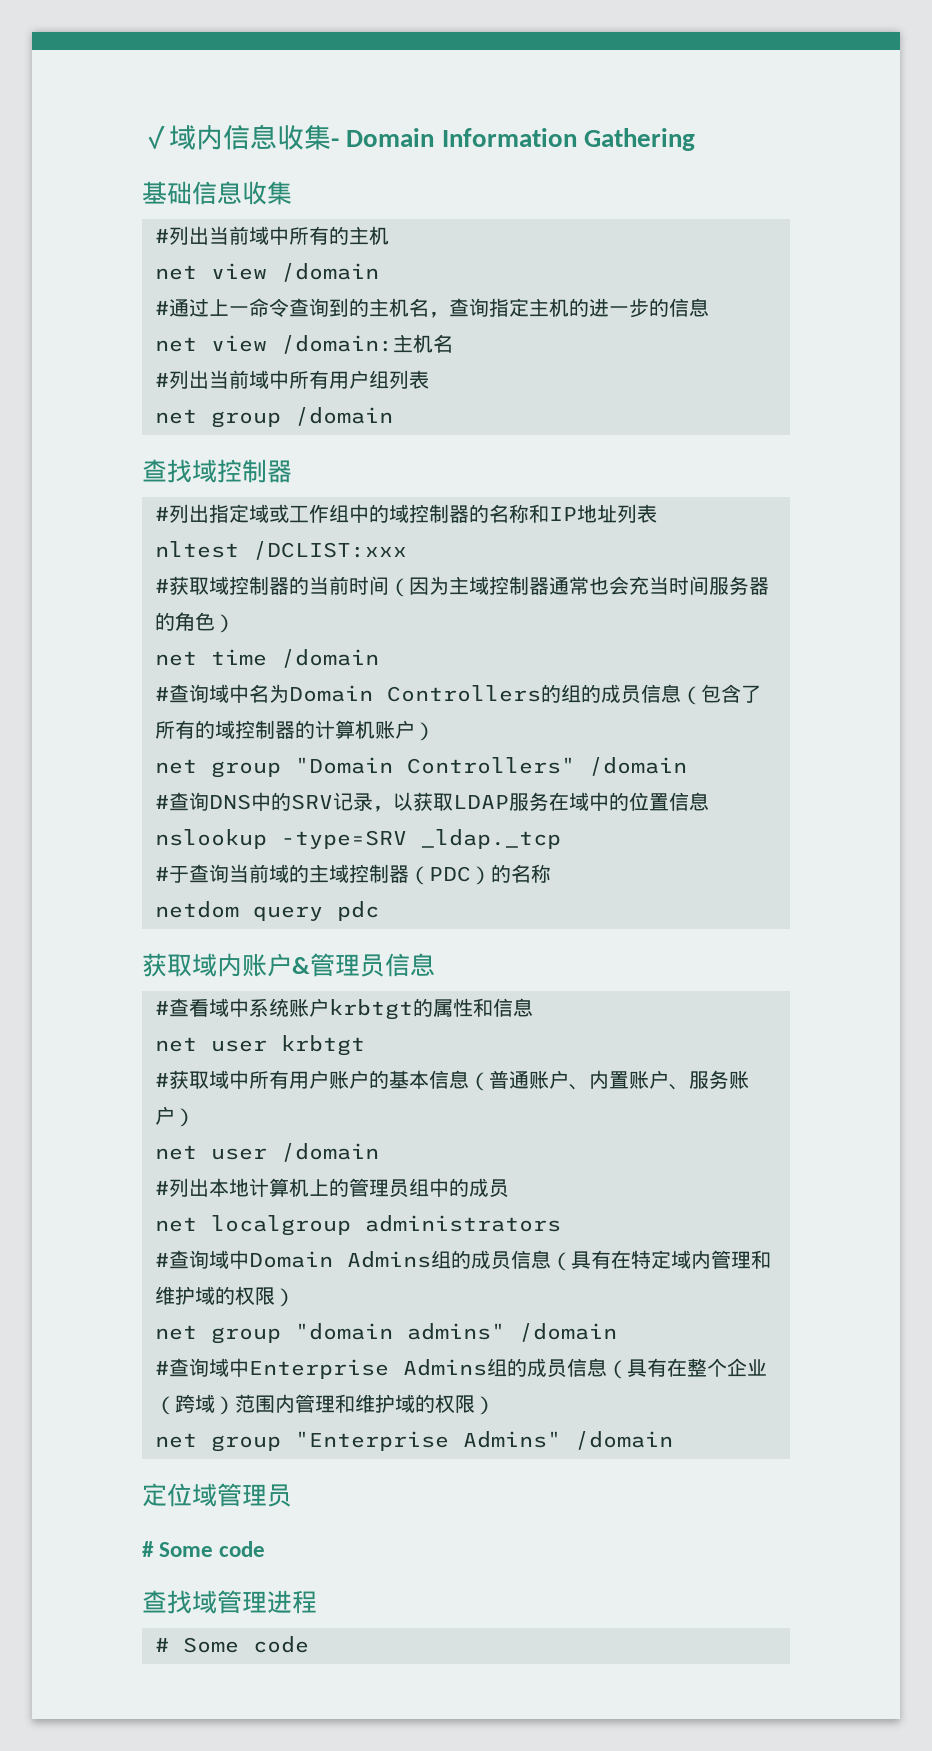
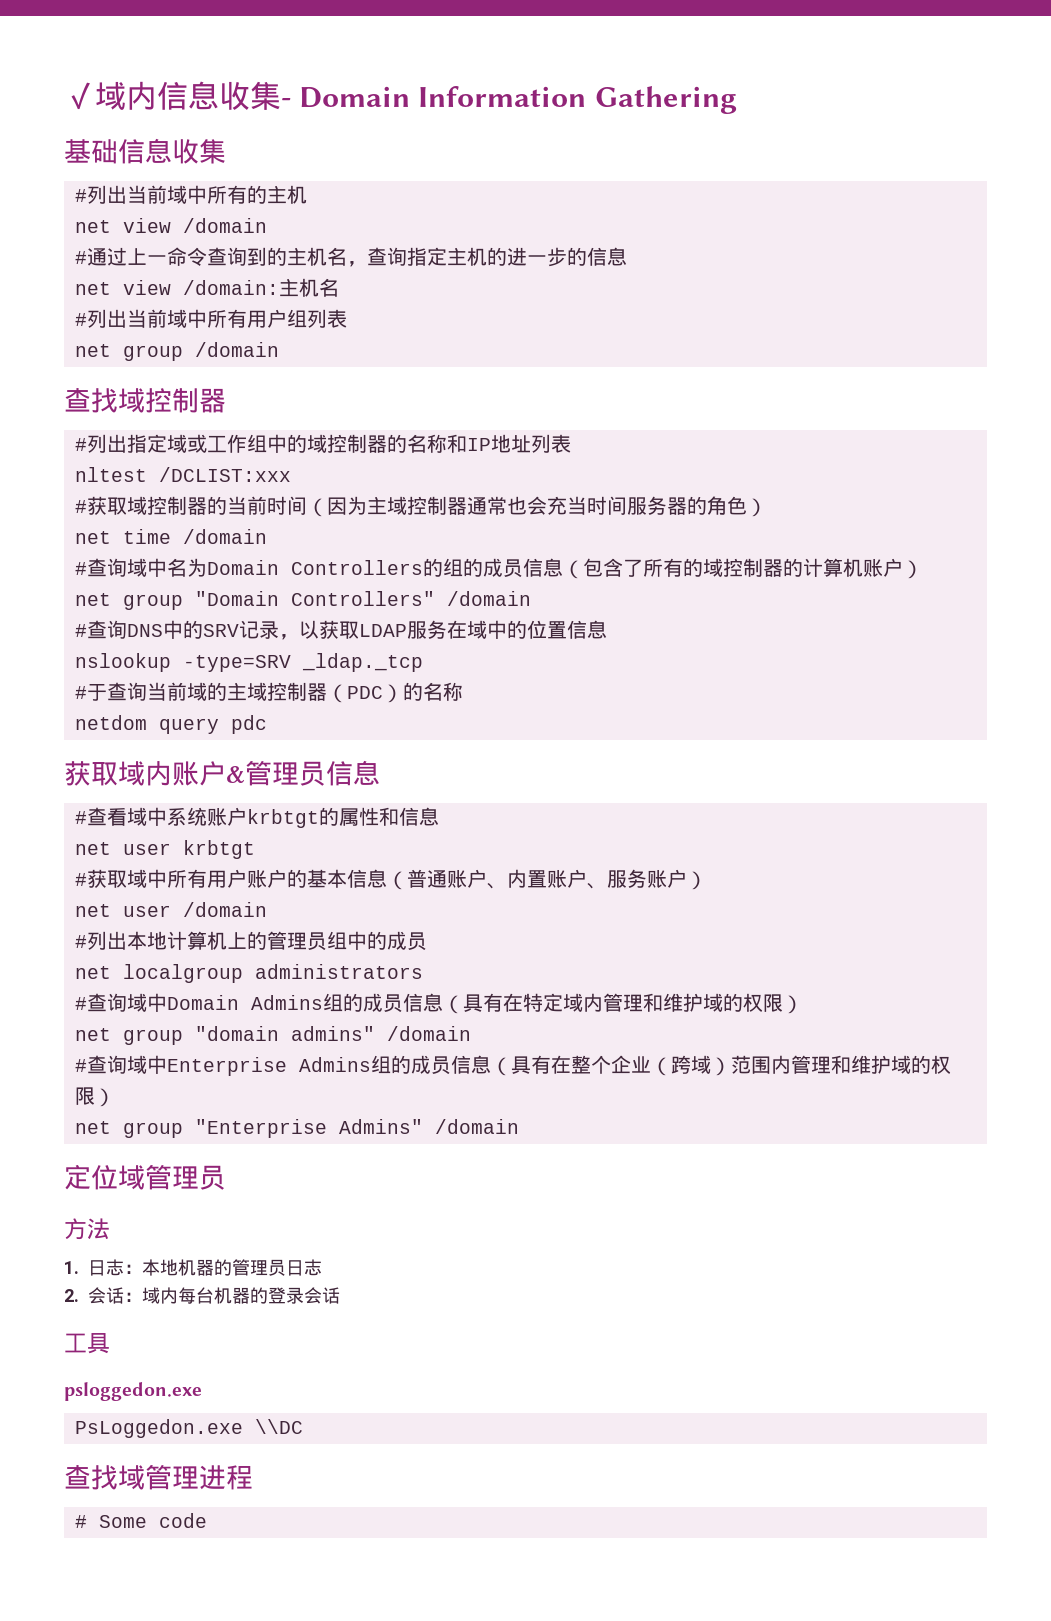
  定位域管理员
- # Some code
+ 方法
+ 1.日志：本地机器的管理员日志
+ 2.会话：域内每台机器的登录会话
+ 工具
+ psloggedon.exe
+ PsLoggedon.exe \\DC

